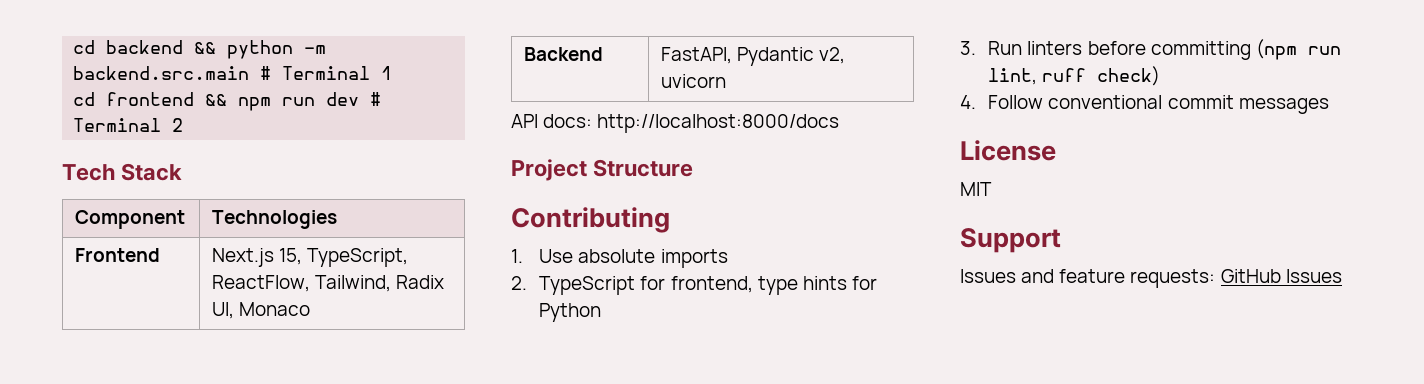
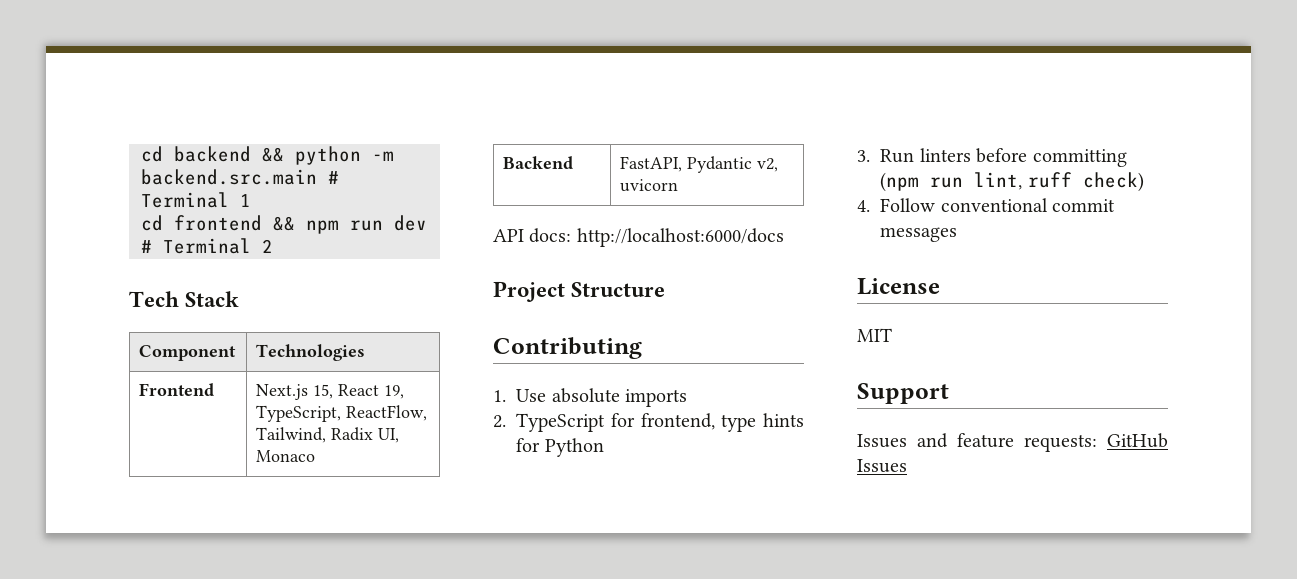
- Frontend | Next.js 15, TypeScript, ReactFlow, Tailwind, Radix UI, Monaco
+ Frontend | Next.js 15, React 19, TypeScript, ReactFlow, Tailwind, Radix UI, Monaco
- API docs: http://localhost:8000/docs
+ API docs: http://localhost:6000/docs

